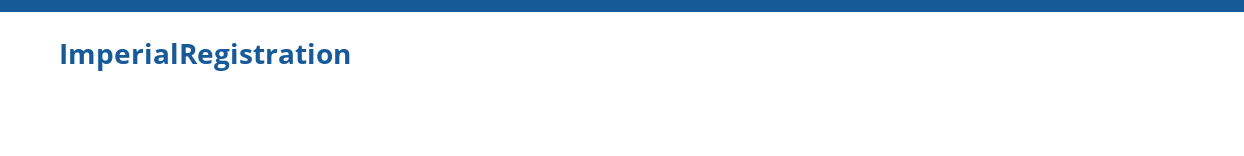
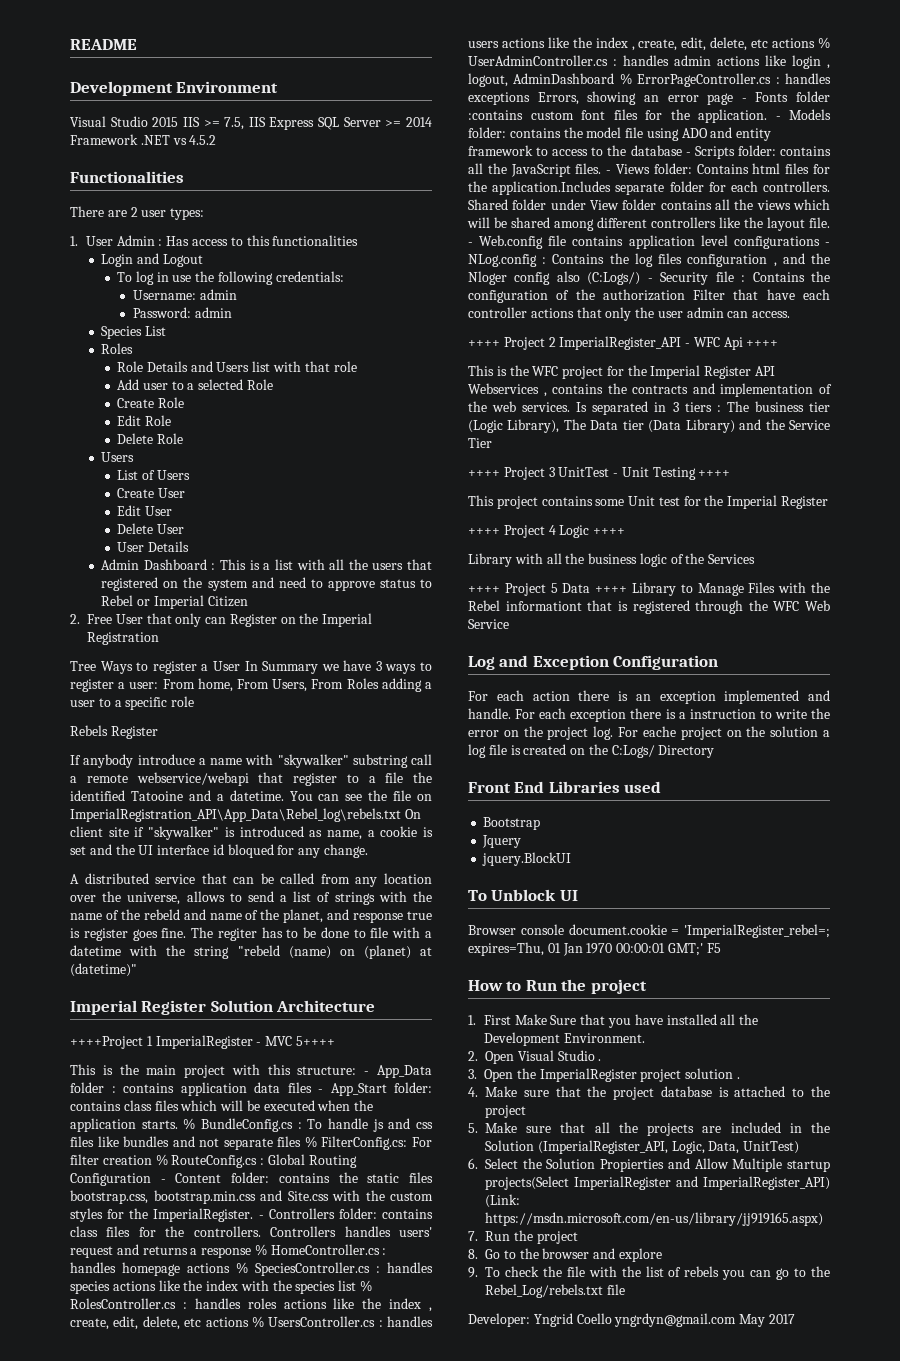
- ImperialRegistration
+ README
+ Development Environment
+ Visual Studio 2015 IIS >= 7.5, IIS Express SQL Server >= 2014 Framework .NET vs 4.5.2
+ Functionalities
+ There are 2 user types:
+ 1. User Admin : Has access to this functionalities
+ Login and Logout
+ To log in use the following credentials:
+ Username: admin
+ Password: admin
+ Species List
+ Roles
+ Role Details and Users list with that role
+ Add user to a selected Role
+ Create Role
+ Edit Role
+ Delete Role
+ Users
+ List of Users
+ Create User
+ Edit User
+ Delete User
+ User Details
+ Admin Dashboard : This is a list with all the users that registered on the system and need to approve status to Rebel or Imperial Citizen
+ 2. Free User that only can Register on the Imperial Registration
+ Tree Ways to register a User In Summary we have 3 ways to register a user: From home, From Users, From Roles adding a user to a specific role
+ Rebels Register
+ If anybody introduce a name with "skywalker" substring call a remote webservice/webapi that register to a file the identified Tatooine and a datetime. You can see the file on ImperialRegistration_API\App_Data\Rebel_log\rebels.txt On client site if "skywalker" is introduced as name, a cookie is set and the UI interface id bloqued for any change.
+ A distributed service that can be called from any location over the universe, allows to send a list of strings with the name of the rebeld and name of the planet, and response true is register goes fine. The regiter has to be done to file with a datetime with the string "rebeld (name) on (planet) at (datetime)"
+ Imperial Register Solution Architecture
+ ++++Project 1 ImperialRegister - MVC 5++++
+ This is the main project with this structure: - App_Data folder : contains application data files - App_Start folder: contains class files which will be executed when the application starts. % BundleConfig.cs : To handle js and css files like bundles and not separate files % FilterConfig.cs: For filter creation % RouteConfig.cs : Global Routing Configuration - Content folder: contains the static files bootstrap.css, bootstrap.min.css and Site.css with the custom styles for the ImperialRegister. - Controllers folder: contains class files for the controllers. Controllers handles users' request and returns a response % HomeController.cs : handles homepage actions % SpeciesController.cs : handles species actions like the index with the species list % RolesController.cs : handles roles actions like the index , create, edit, delete, etc actions % UsersController.cs : handles users actions like the index , create, edit, delete, etc actions % UserAdminController.cs : handles admin actions like login , logout, AdminDashboard % ErrorPageController.cs : handles exceptions Errors, showing an error page - Fonts folder :contains custom font files for the application. - Models folder: contains the model file using ADO and entity framework to access to the database - Scripts folder: contains all the JavaScript files. - Views folder: Contains html files for the application.Includes separate folder for each controllers. Shared folder under View folder contains all the views which will be shared among different controllers like the layout file. - Web.config file contains application level configurations - NLog.config : Contains the log files configuration , and the Nloger config also (C:Logs/) - Security file : Contains the configuration of the authorization Filter that have each controller actions that only the user admin can access.
+ ++++ Project 2 ImperialRegister_API - WFC Api ++++
+ This is the WFC project for the Imperial Register API Webservices , contains the contracts and implementation of the web services. Is separated in 3 tiers : The business tier (Logic Library), The Data tier (Data Library) and the Service Tier
+ ++++ Project 3 UnitTest - Unit Testing ++++
+ This project contains some Unit test for the Imperial Register
+ ++++ Project 4 Logic ++++
+ Library with all the business logic of the Services
+ ++++ Project 5 Data ++++ Library to Manage Files with the Rebel informationt that is registered through the WFC Web Service
+ Log and Exception Configuration
+ For each action there is an exception implemented and handle. For each exception there is a instruction to write the error on the project log. For eache project on the solution a log file is created on the C:Logs/ Directory
+ Front End Libraries used
+ Bootstrap
+ Jquery
+ jquery.BlockUI
+ To Unblock UI
+ Browser console document.cookie = 'ImperialRegister_rebel=; expires=Thu, 01 Jan 1970 00:00:01 GMT;' F5
+ How to Run the project
+ 1. First Make Sure that you have installed all the Development Environment.
+ 2. Open Visual Studio .
+ 3. Open the ImperialRegister project solution .
+ 4. Make sure that the project database is attached to the project
+ 5. Make sure that all the projects are included in the Solution (ImperialRegister_API, Logic, Data, UnitTest)
+ 6. Select the Solution Propierties and Allow Multiple startup projects(Select ImperialRegister and ImperialRegister_API) (Link: https://msdn.microsoft.com/en-us/library/jj919165.aspx)
+ 7. Run the project
+ 8. Go to the browser and explore
+ 9. To check the file with the list of rebels you can go to the Rebel_Log/rebels.txt file
+ Developer: Yngrid Coello yngrdyn@gmail.com May 2017

